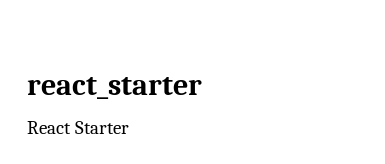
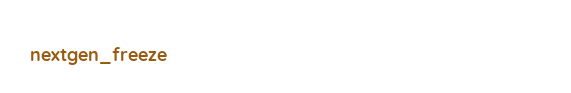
- react_starter
- React Starter
+ nextgen_freeze

